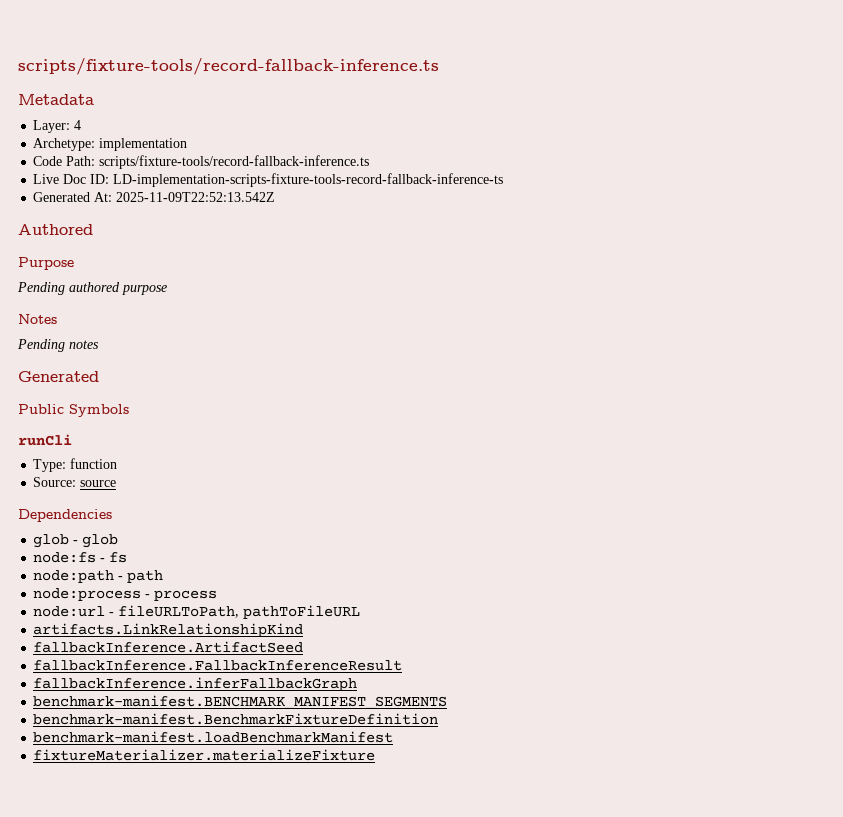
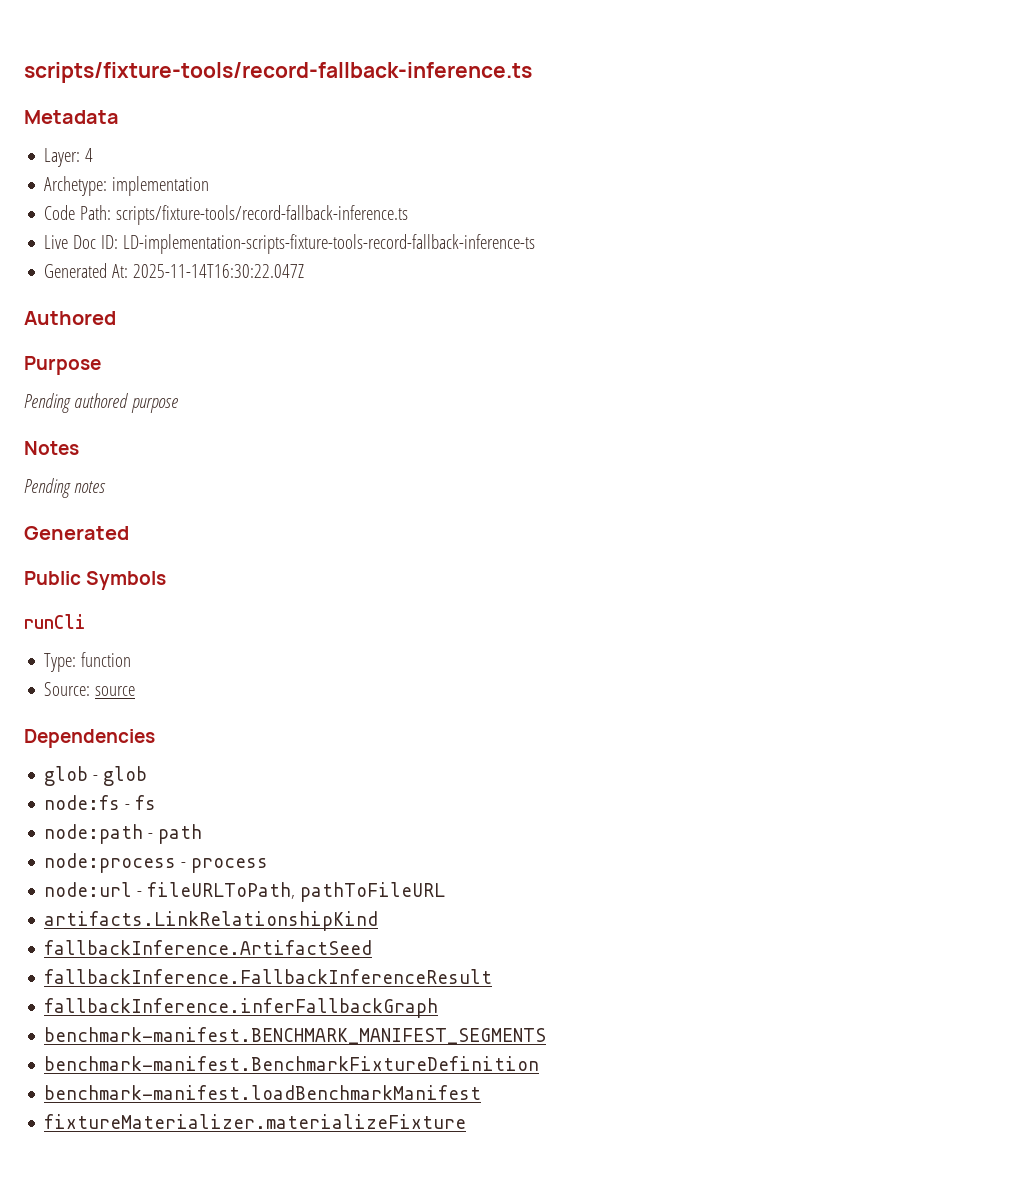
- Generated At: 2025-11-09T22:52:13.542Z
+ Generated At: 2025-11-14T16:30:22.047Z

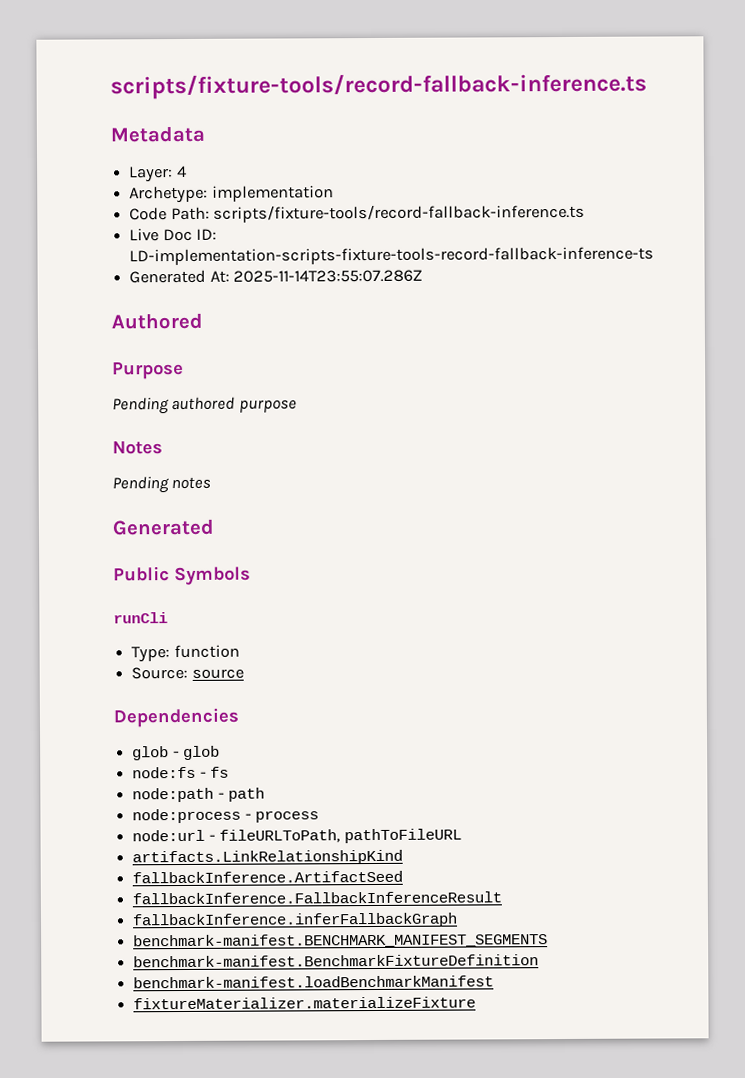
- Generated At: 2025-11-14T16:30:22.047Z
+ Generated At: 2025-11-14T23:55:07.286Z

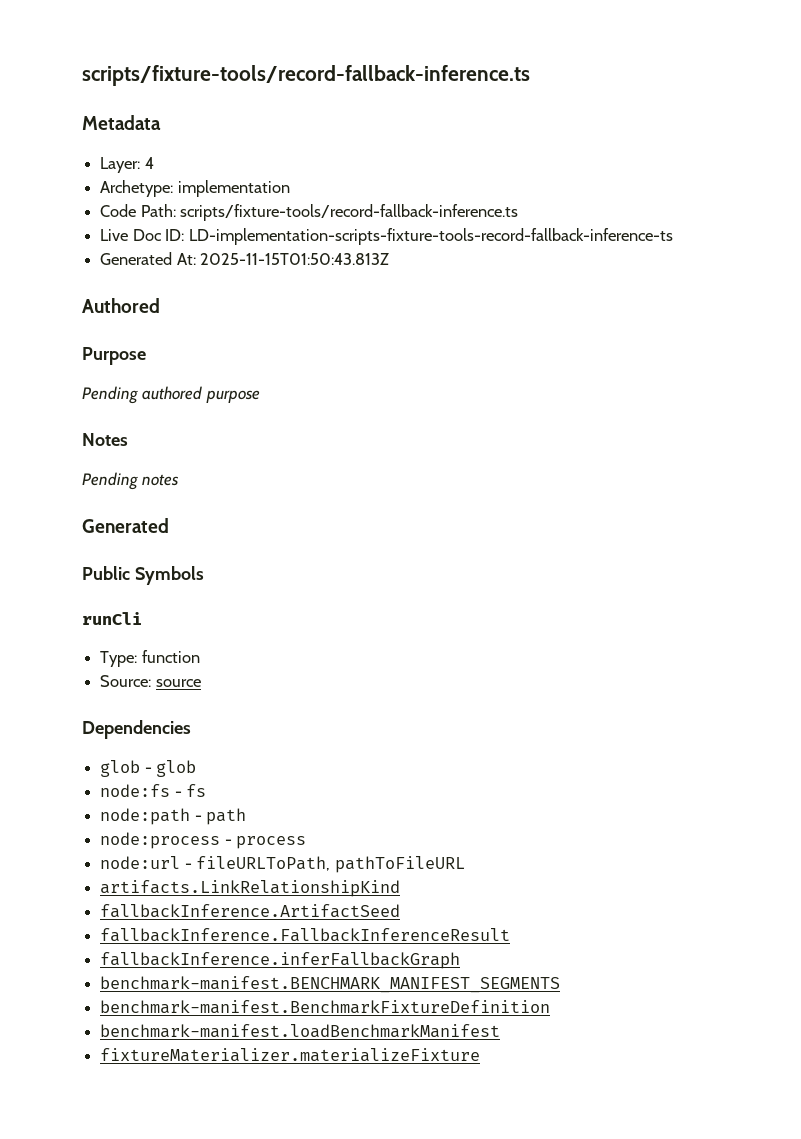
- Generated At: 2025-11-14T23:55:07.286Z
+ Generated At: 2025-11-15T01:50:43.813Z

